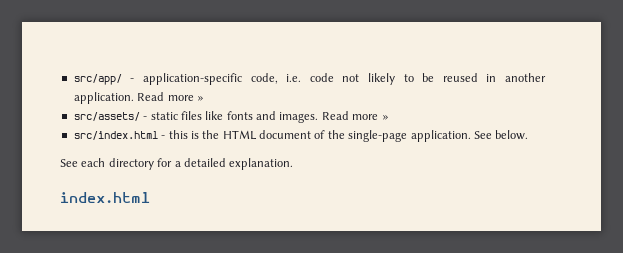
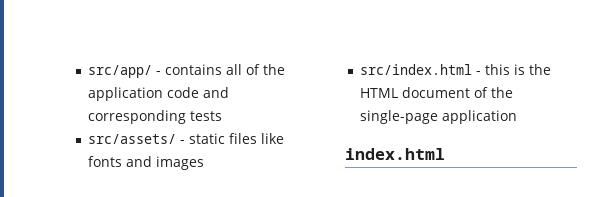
- src/app/ - application-specific code, i.e. code not likely to be reused in another application. Read more »
+ src/app/ - contains all of the application code and corresponding tests
- src/assets/ - static files like fonts and images. Read more »
+ src/assets/ - static files like fonts and images
- src/index.html - this is the HTML document of the single-page application. See below.
- See each directory for a detailed explanation.
+ src/index.html - this is the HTML document of the single-page application

